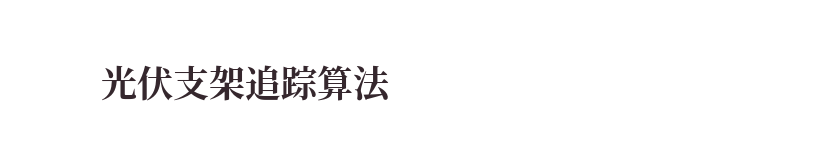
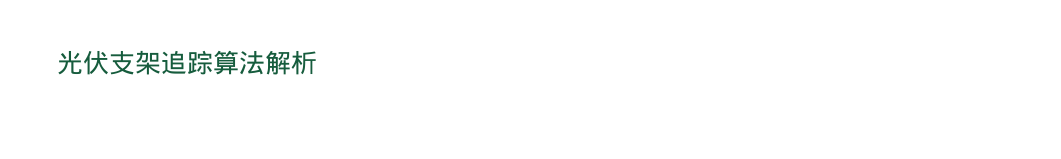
- 光伏支架追踪算法
+ 光伏支架追踪算法解析

